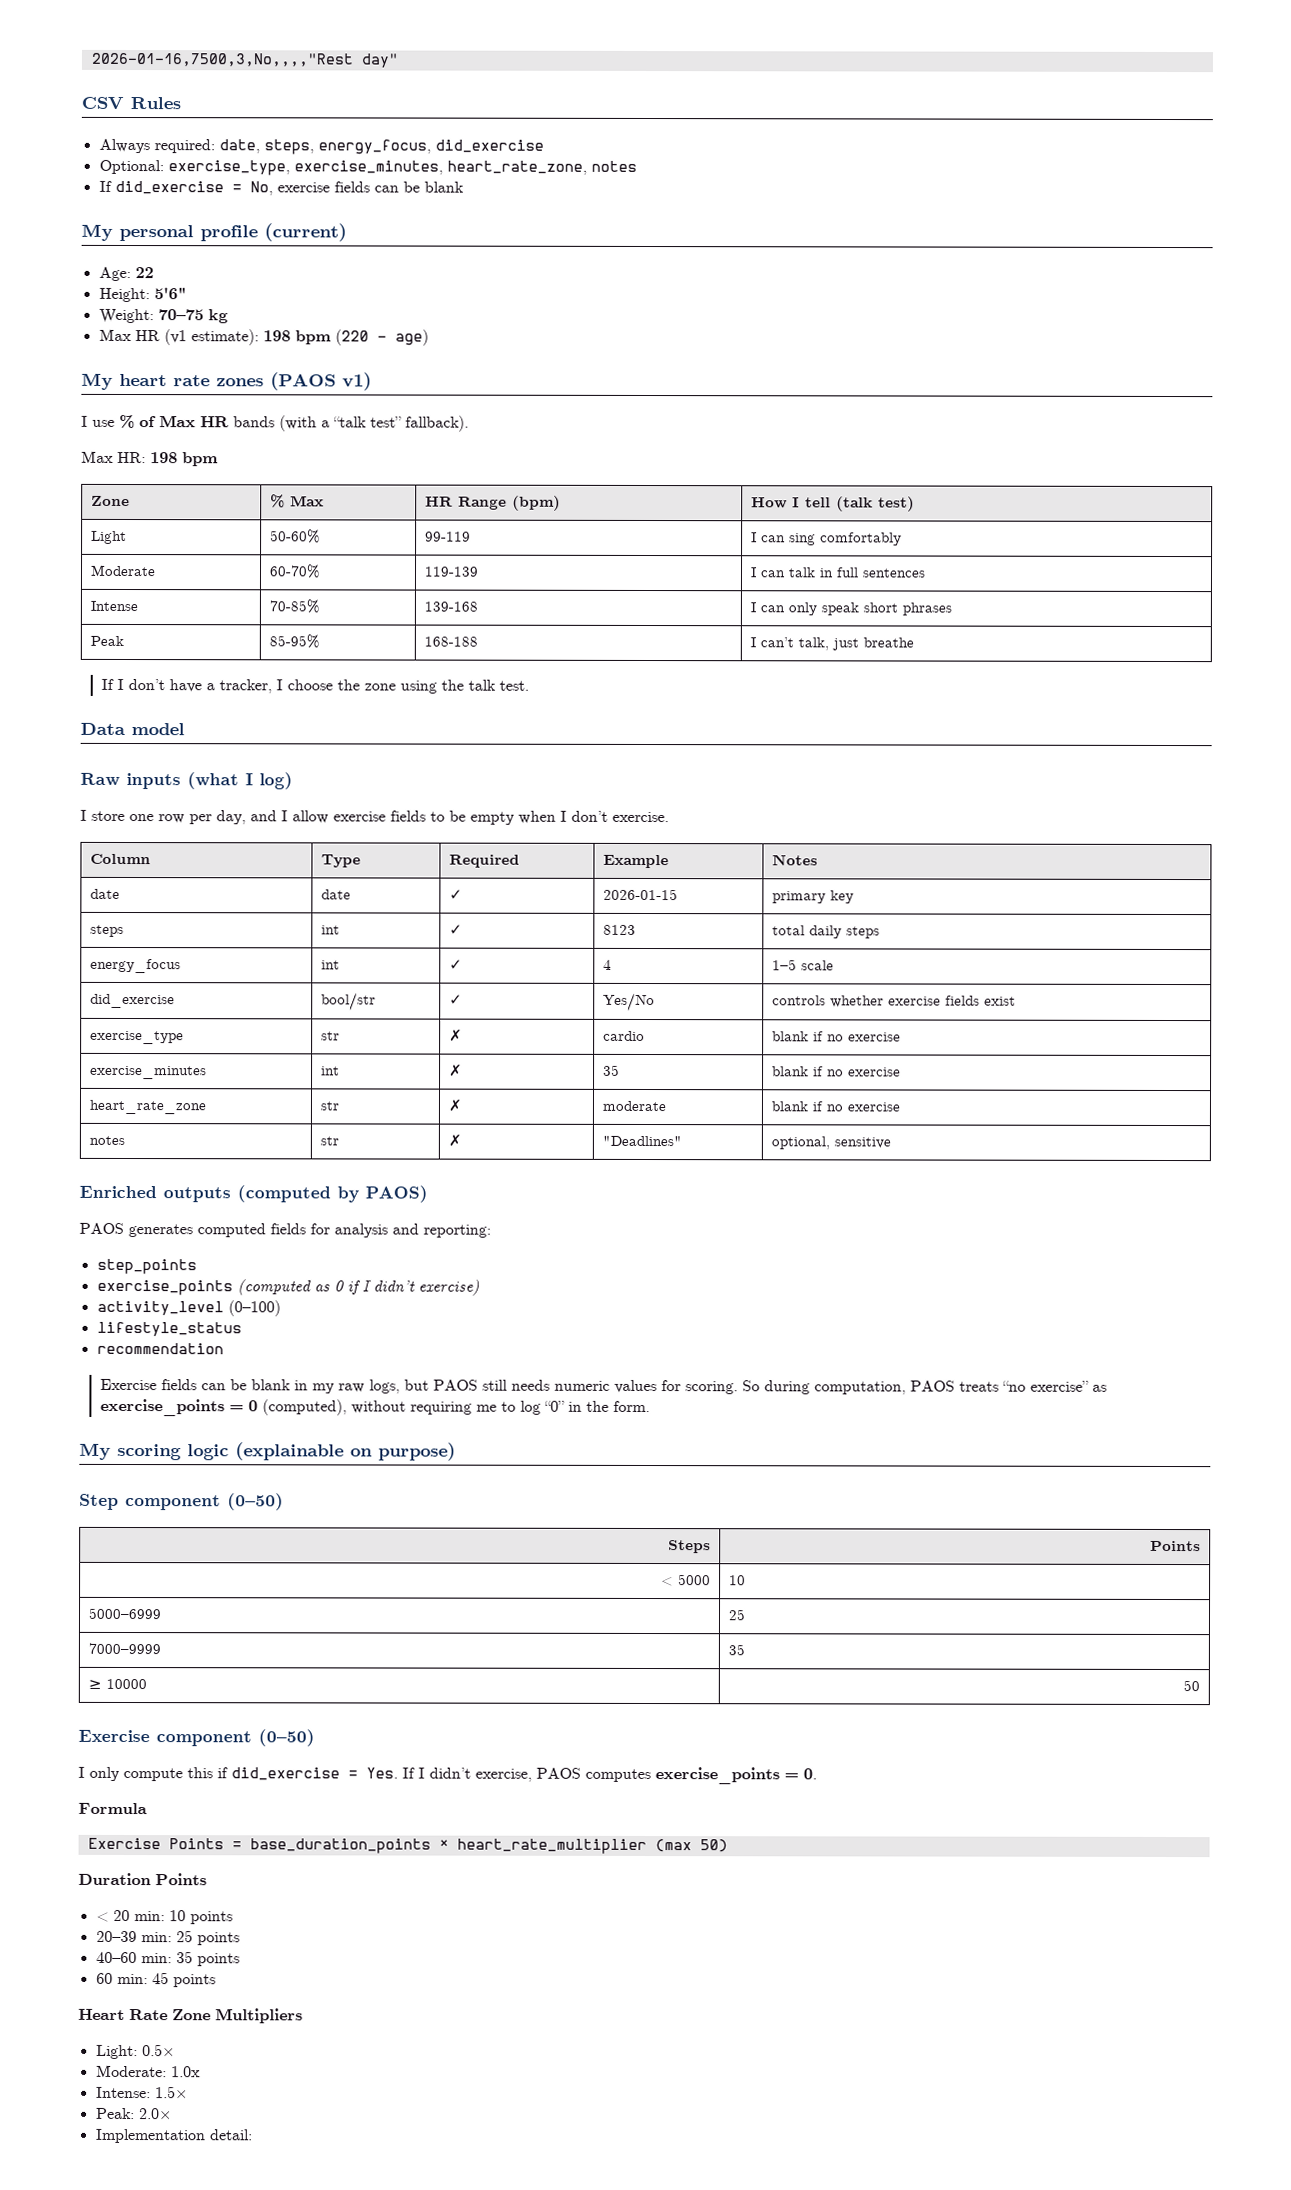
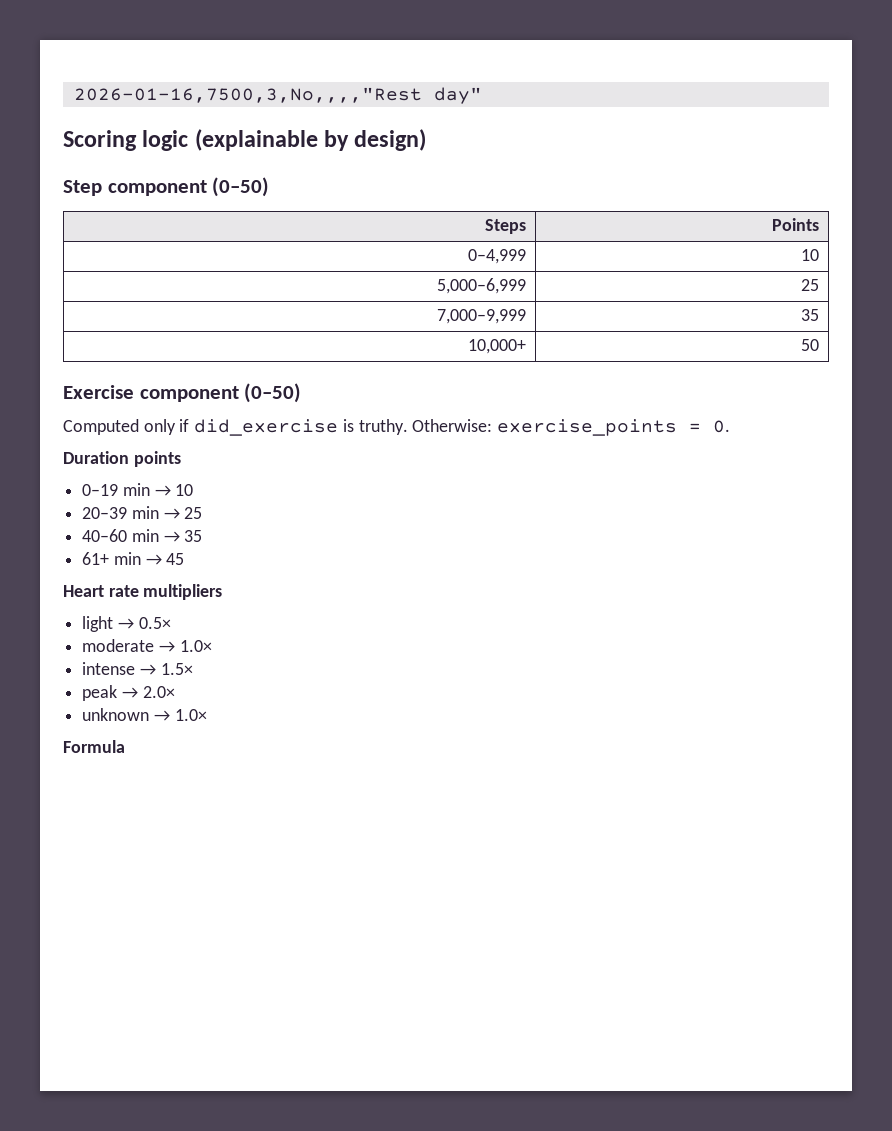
- CSV Rules
- Always required: date, steps, energy_focus, did_exercise
- Optional: exercise_type, exercise_minutes, heart_rate_zone, notes
- If did_exercise = No, exercise fields can be blank
- My personal profile (current)
- Age: 22
- Height: 5'6"
- Weight: 70–75 kg
- Max HR (v1 estimate): 198 bpm (220 - age)
- My heart rate zones (PAOS v1)
- I use % of Max HR bands (with a “talk test” fallback).
- Max HR: 198 bpm
- Zone | % Max | HR Range (bpm) | How I tell (talk test)
- Light | 50-60% | 99-119 | I can sing comfortably
- Moderate | 60-70% | 119-139 | I can talk in full sentences
- Intense | 70-85% | 139-168 | I can only speak short phrases
- Peak | 85-95% | 168-188 | I can’t talk, just breathe
- If I don’t have a tracker, I choose the zone using the talk test.
- Data model
- Raw inputs (what I log)
- I store one row per day, and I allow exercise fields to be empty when I don’t exercise.
- Column | Type | Required | Example | Notes
- date | date | ✓ | 2026-01-15 | primary key
- steps | int | ✓ | 8123 | total daily steps
- energy_focus | int | ✓ | 4 | 1–5 scale
- did_exercise | bool/str | ✓ | Yes/No | controls whether exercise fields exist
- exercise_type | str | ✗ | cardio | blank if no exercise
- exercise_minutes | int | ✗ | 35 | blank if no exercise
- heart_rate_zone | str | ✗ | moderate | blank if no exercise
- notes | str | ✗ | "Deadlines" | optional, sensitive
- Enriched outputs (computed by PAOS)
- PAOS generates computed fields for analysis and reporting:
- step_points
- exercise_points (computed as 0 if I didn’t exercise)
- activity_level (0–100)
- lifestyle_status
- recommendation
- Exercise fields can be blank in my raw logs, but PAOS still needs numeric values for scoring. So during computation, PAOS treats “no exercise” as exercise_points = 0 (computed), without requiring me to log “0” in the form.
- My scoring logic (explainable on purpose)
+ Scoring logic (explainable by design)
- < 5000 | 10
- 5000–6999 | 25
- 7000–9999 | 35
- ≥ 10000 | 50
+ 0–4,999 | 10
+ 5,000–6,999 | 25
+ 7,000–9,999 | 35
+ 10,000+ | 50
- I only compute this if did_exercise = Yes. If I didn’t exercise, PAOS computes exercise_points = 0.
- Formula
- Exercise Points = base_duration_points × heart_rate_multiplier (max 50)
- Duration Points
- < 20 min: 10 points
+ Computed only if did_exercise is truthy. Otherwise: exercise_points = 0.
+ Duration points
+ 0–19 min → 10
- 20–39 min: 25 points
+ 20–39 min → 25
- 40–60 min: 35 points
- 60 min: 45 points
+ 40–60 min → 35
+ 61+ min → 45
- Heart Rate Zone Multipliers
- Light: 0.5×
+ Heart rate multipliers
+ light → 0.5×
- Moderate: 1.0x
- Intense: 1.5×
+ moderate → 1.0×
+ intense → 1.5×
- Peak: 2.0×
+ peak → 2.0×
- Implementation detail:
+ unknown → 1.0×
+ Formula

